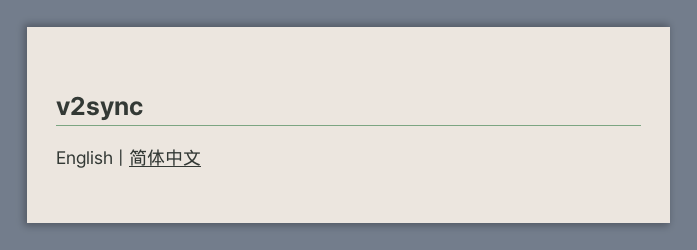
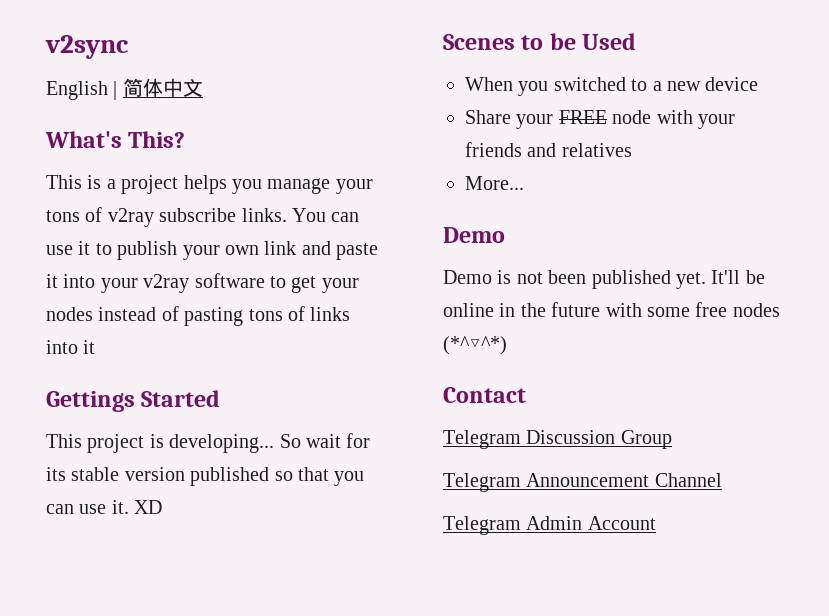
+ What's This?
+ This is a project helps you manage your tons of v2ray subscribe links. You can use it to publish your own link and paste it into your v2ray software to get your nodes instead of pasting tons of links into it
+ Gettings Started
+ This project is developing... So wait for its stable version published so that you can use it. XD
+ Scenes to be Used
+ When you switched to a new device
+ Share your FREE node with your friends and relatives
+ More...
+ Demo
+ Demo is not been published yet. It'll be online in the future with some free nodes (*^▽^*)
+ Contact
+ Telegram Discussion Group
+ Telegram Announcement Channel
+ Telegram Admin Account

